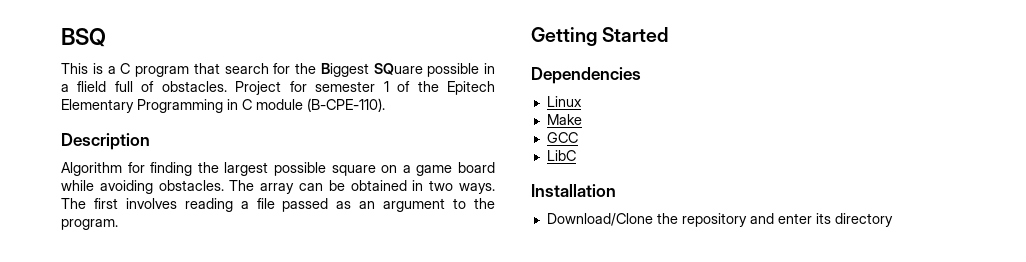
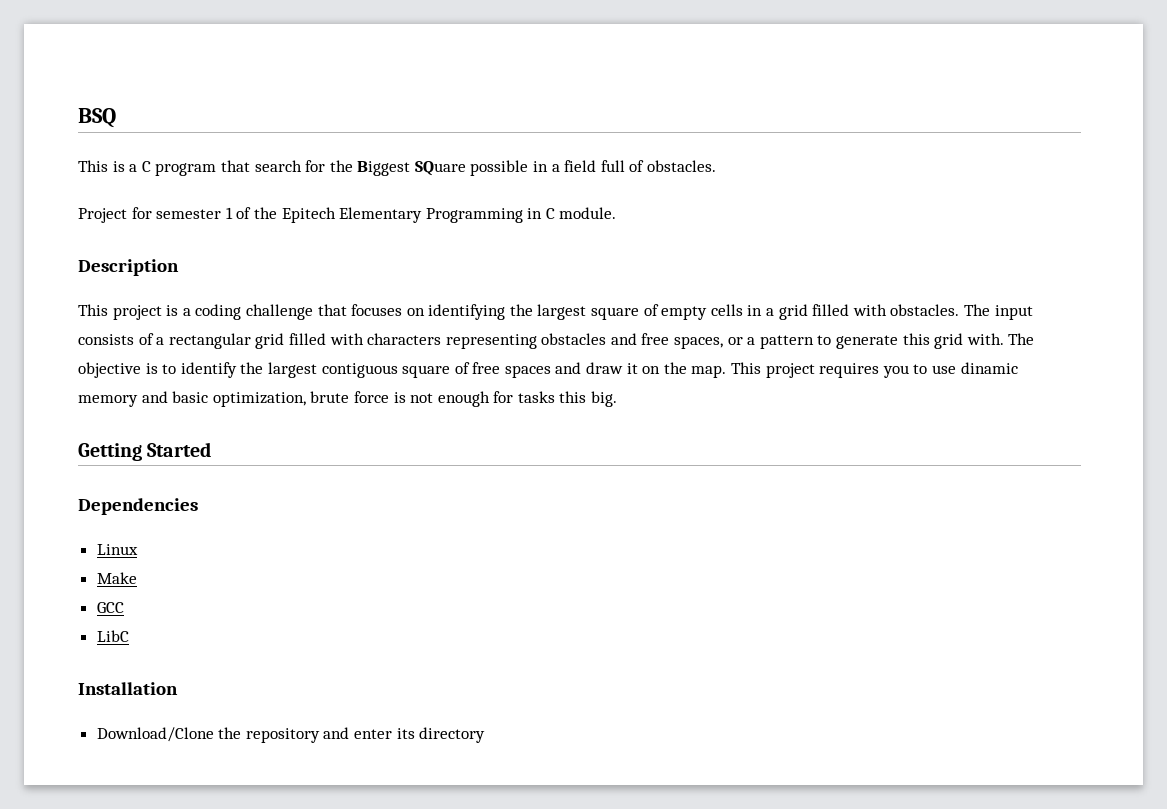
- This is a C program that search for the Biggest SQuare possible in a flield full of obstacles. Project for semester 1 of the Epitech Elementary Programming in C module (B-CPE-110).
+ This is a C program that search for the Biggest SQuare possible in a field full of obstacles.
+ Project for semester 1 of the Epitech Elementary Programming in C module.
- Algorithm for finding the largest possible square on a game board while avoiding obstacles. The array can be obtained in two ways. The first involves reading a file passed as an argument to the program.
+ This project is a coding challenge that focuses on identifying the largest square of empty cells in a grid filled with obstacles. The input consists of a rectangular grid filled with characters representing obstacles and free spaces, or a pattern to generate this grid with. The objective is to identify the largest contiguous square of free spaces and draw it on the map. This project requires you to use dinamic memory and basic optimization, brute force is not enough for tasks this big.

